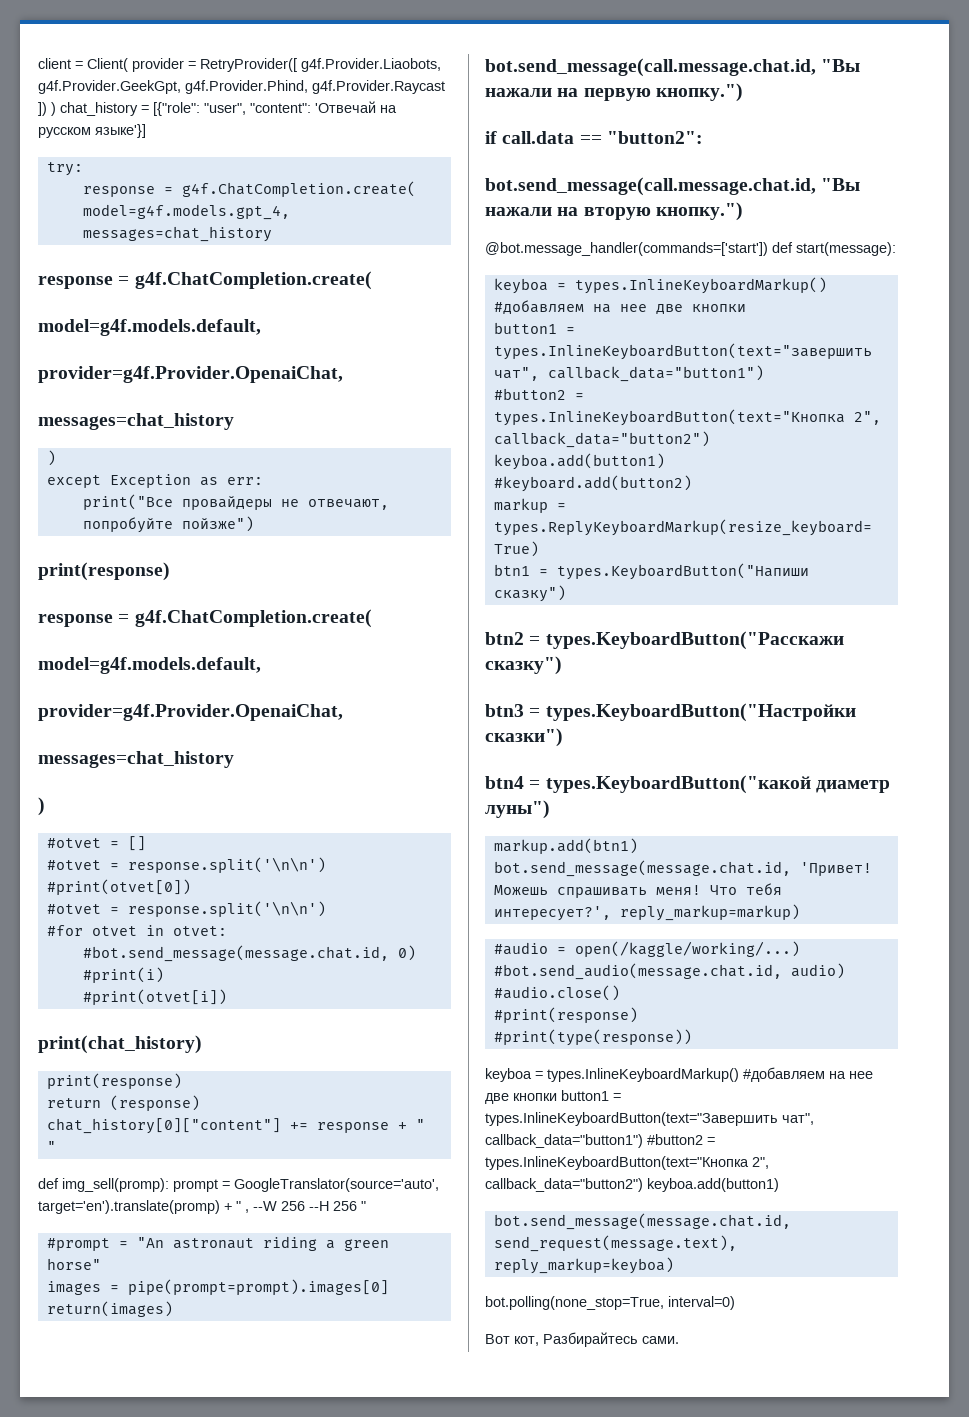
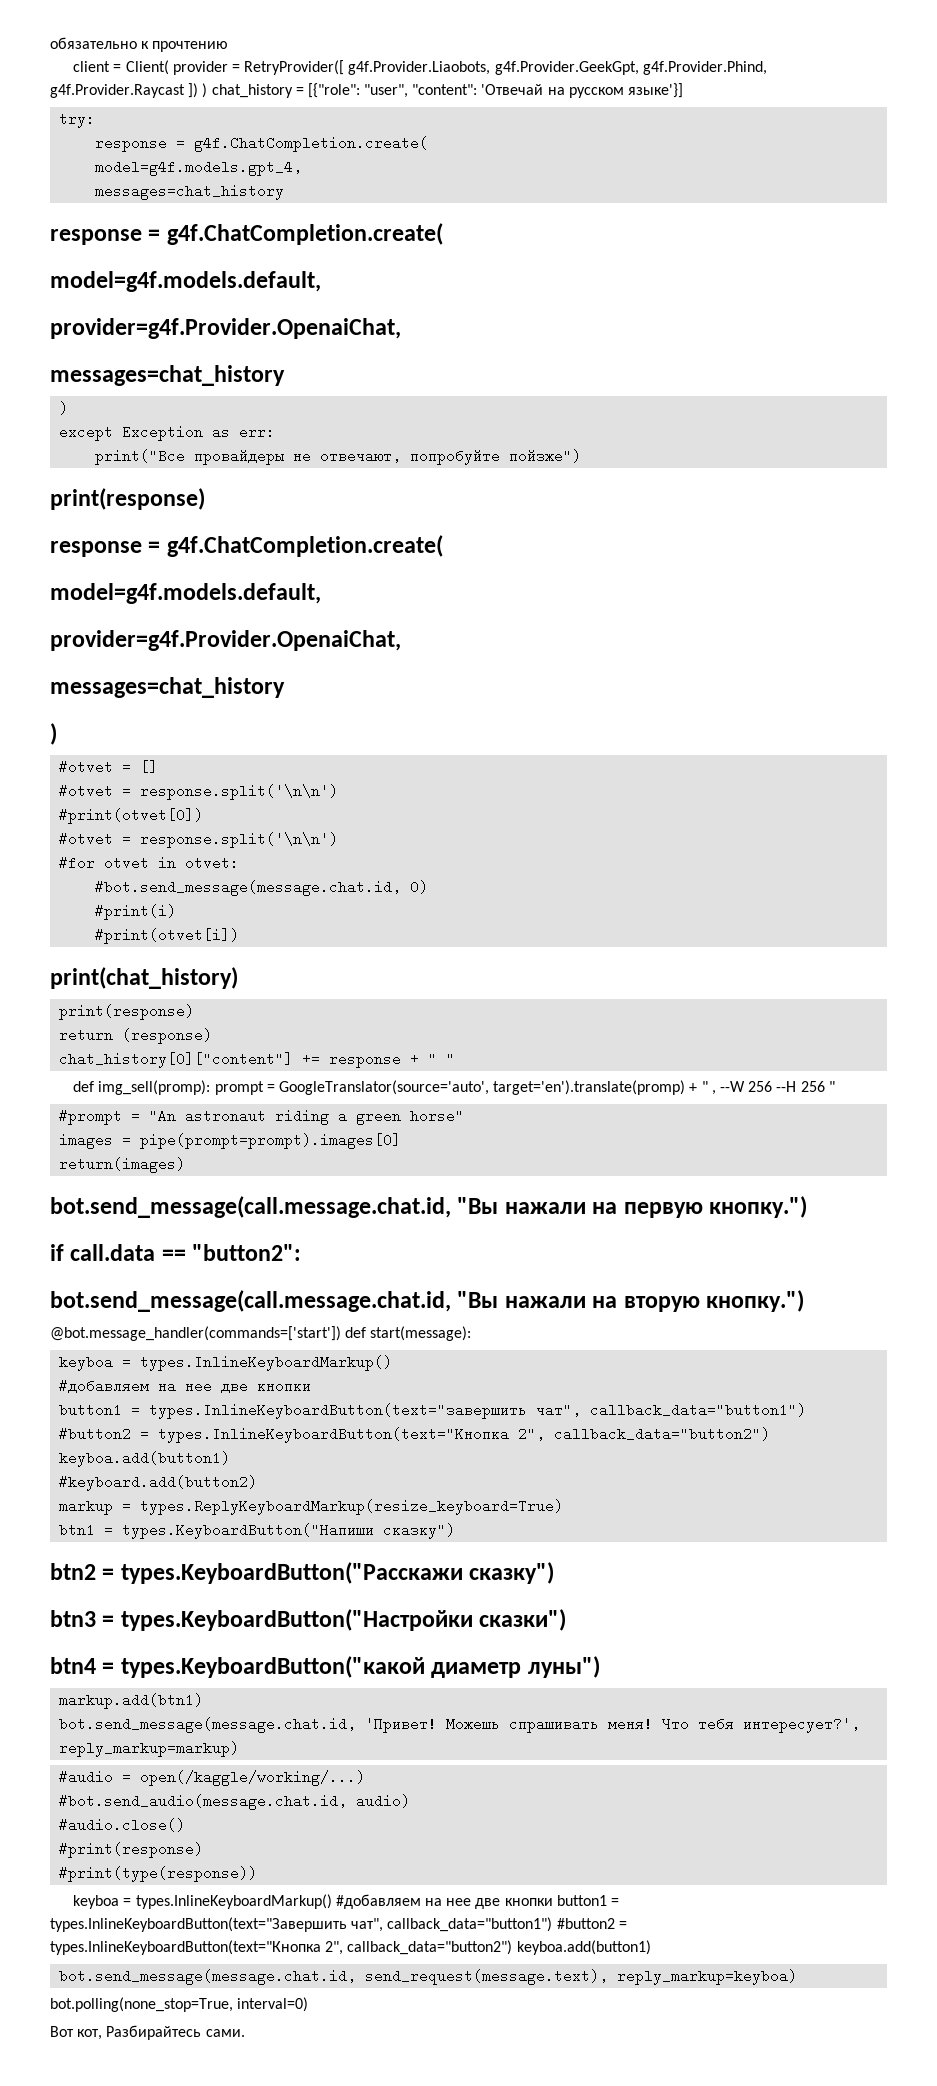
+ обязательно к прочтению

